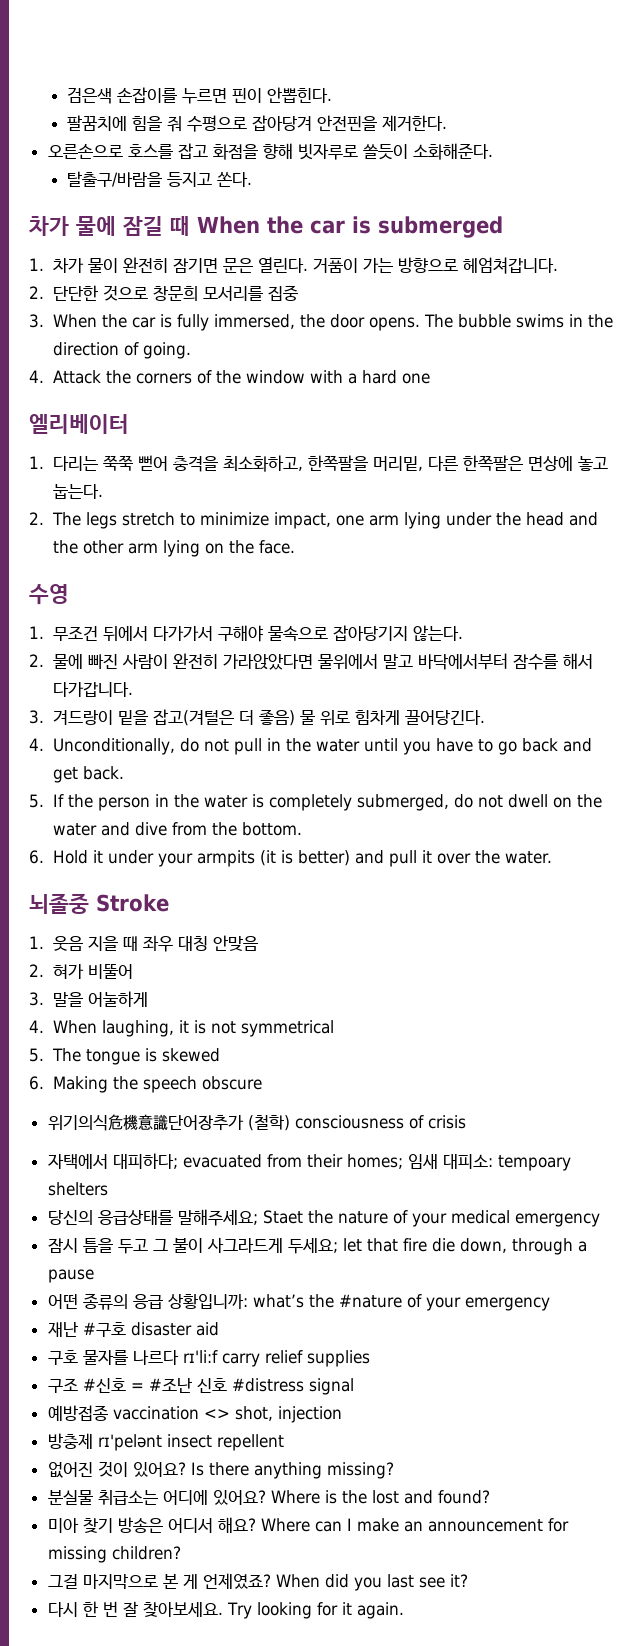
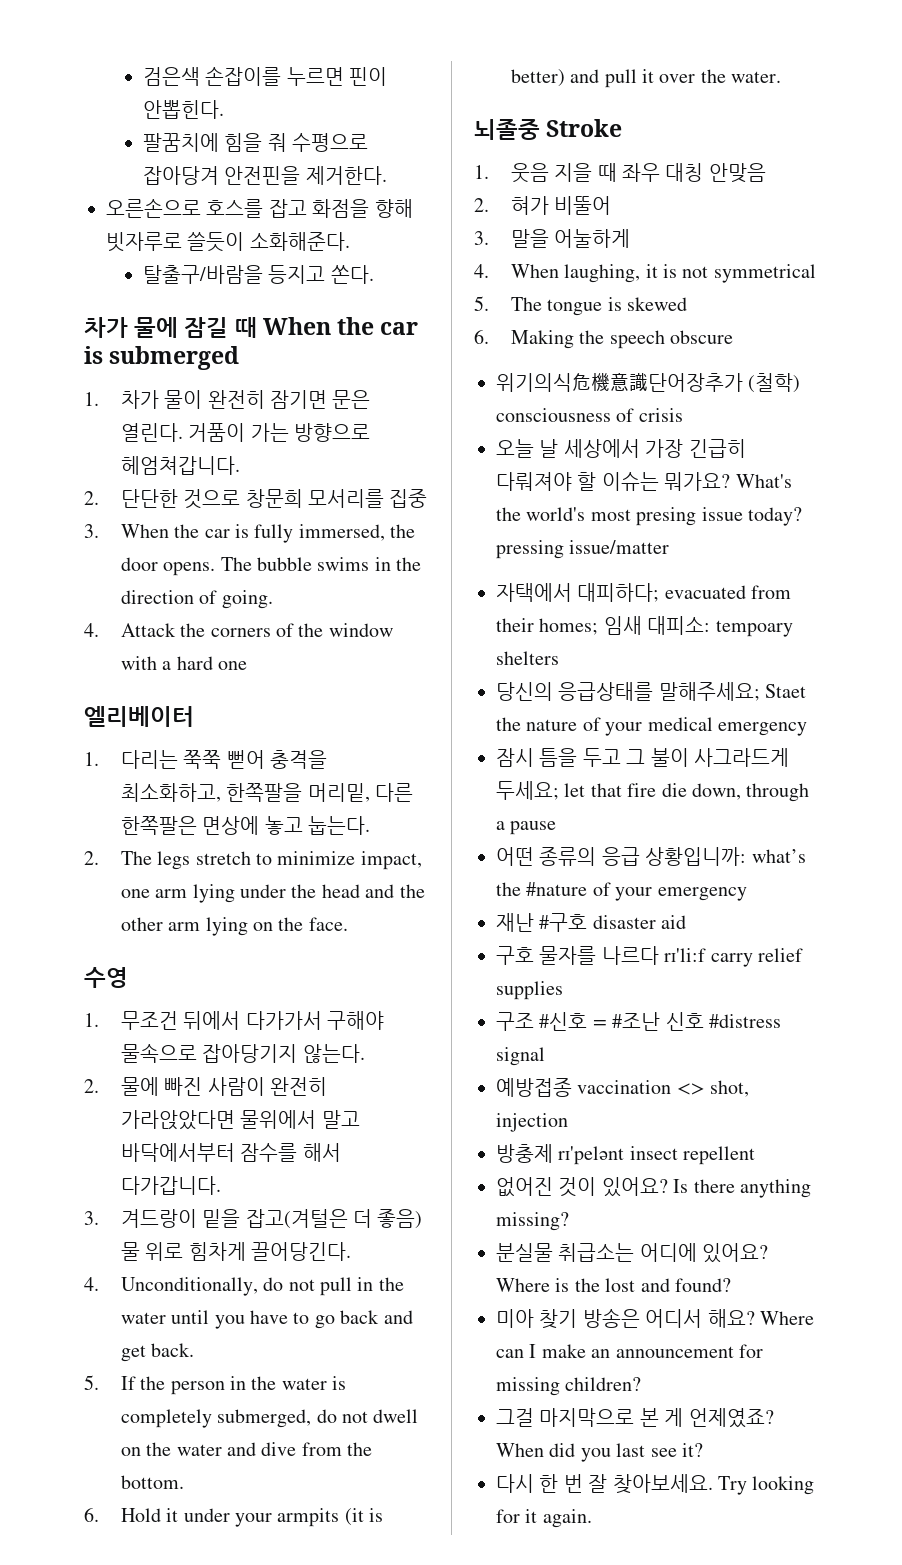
+ 오늘 날 세상에서 가장 긴급히 다뤄져야 할 이슈는 뭐가요? What's the world's most presing issue today? pressing issue/matter

